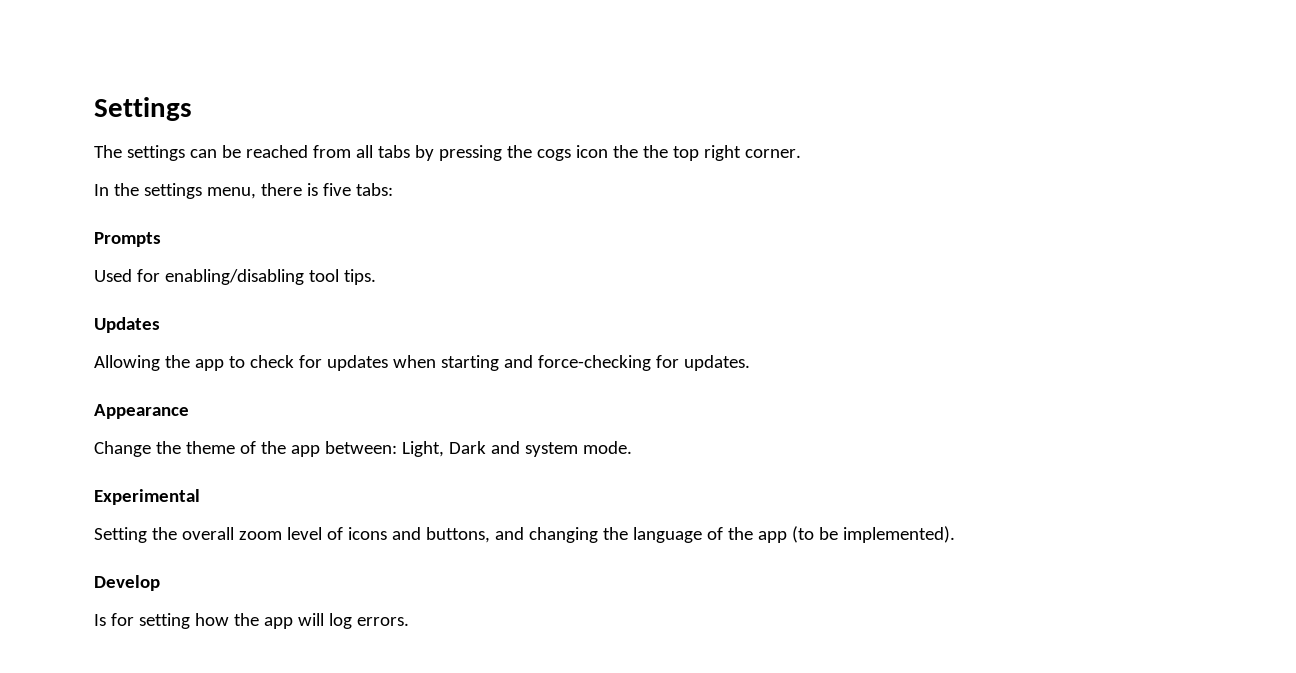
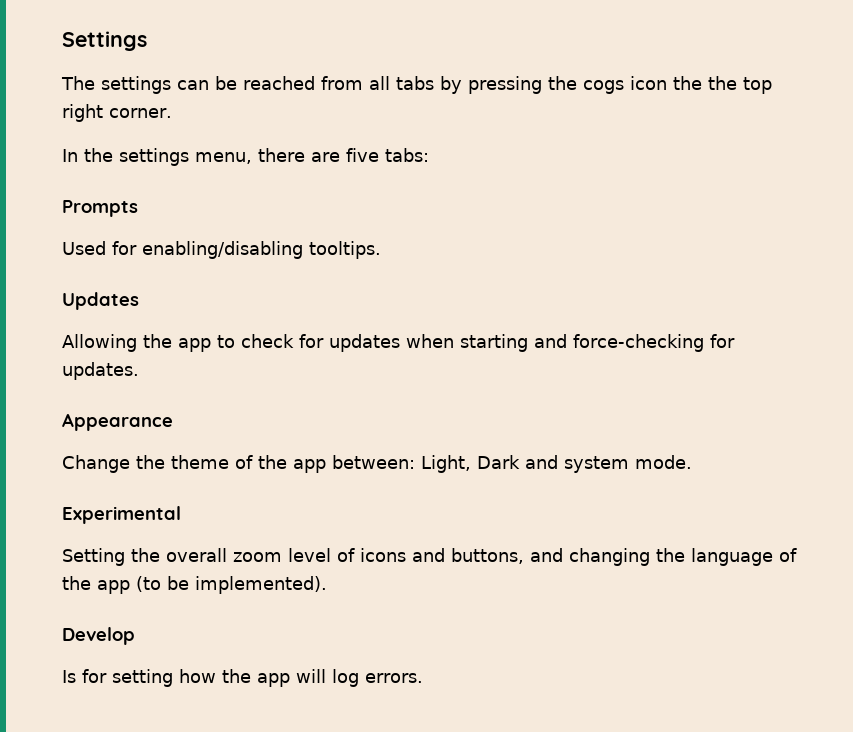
- In the settings menu, there is five tabs:
+ In the settings menu, there are five tabs:
- Used for enabling/disabling tool tips.
+ Used for enabling/disabling tooltips.

